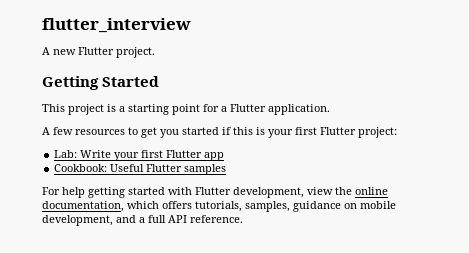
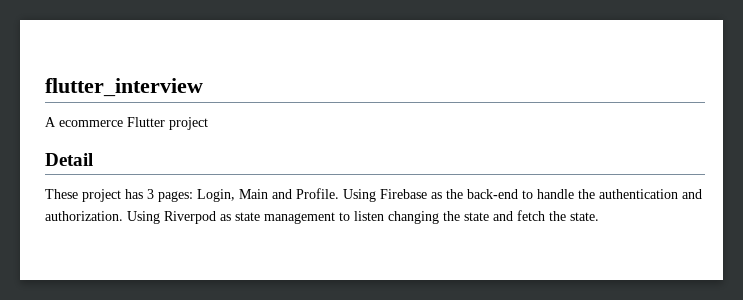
- A new Flutter project.
- Getting Started
- This project is a starting point for a Flutter application.
- A few resources to get you started if this is your first Flutter project:
- Lab: Write your first Flutter app
- Cookbook: Useful Flutter samples
- For help getting started with Flutter development, view the online documentation, which offers tutorials, samples, guidance on mobile development, and a full API reference.
+ A ecommerce Flutter project
+ Detail
+ These project has 3 pages: Login, Main and Profile. Using Firebase as the back-end to handle the authentication and authorization. Using Riverpod as state management to listen changing the state and fetch the state.

